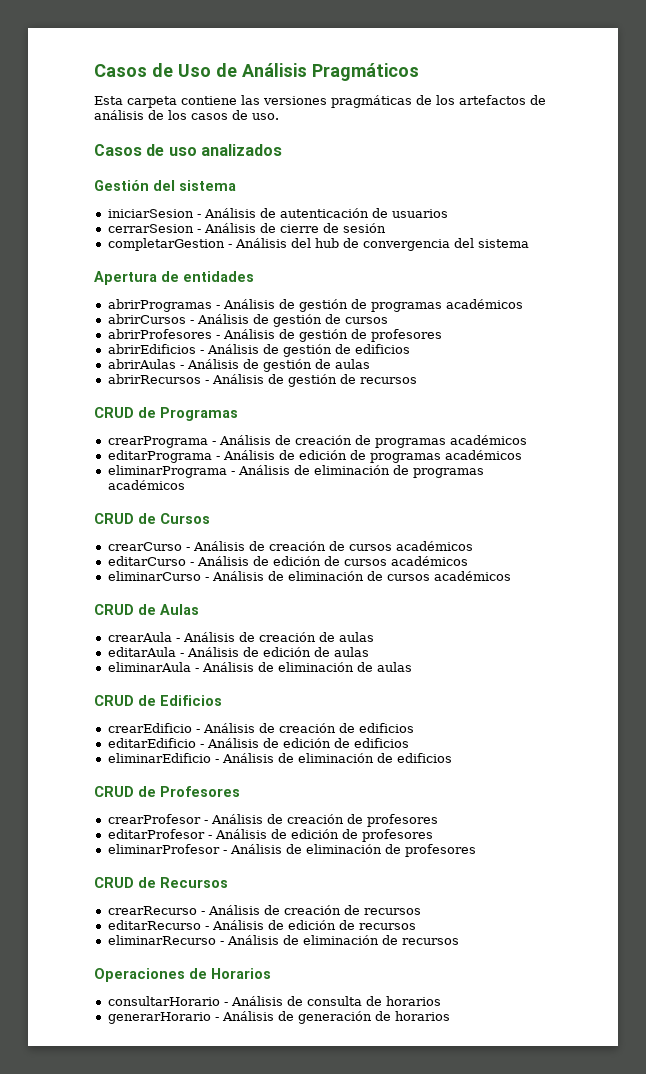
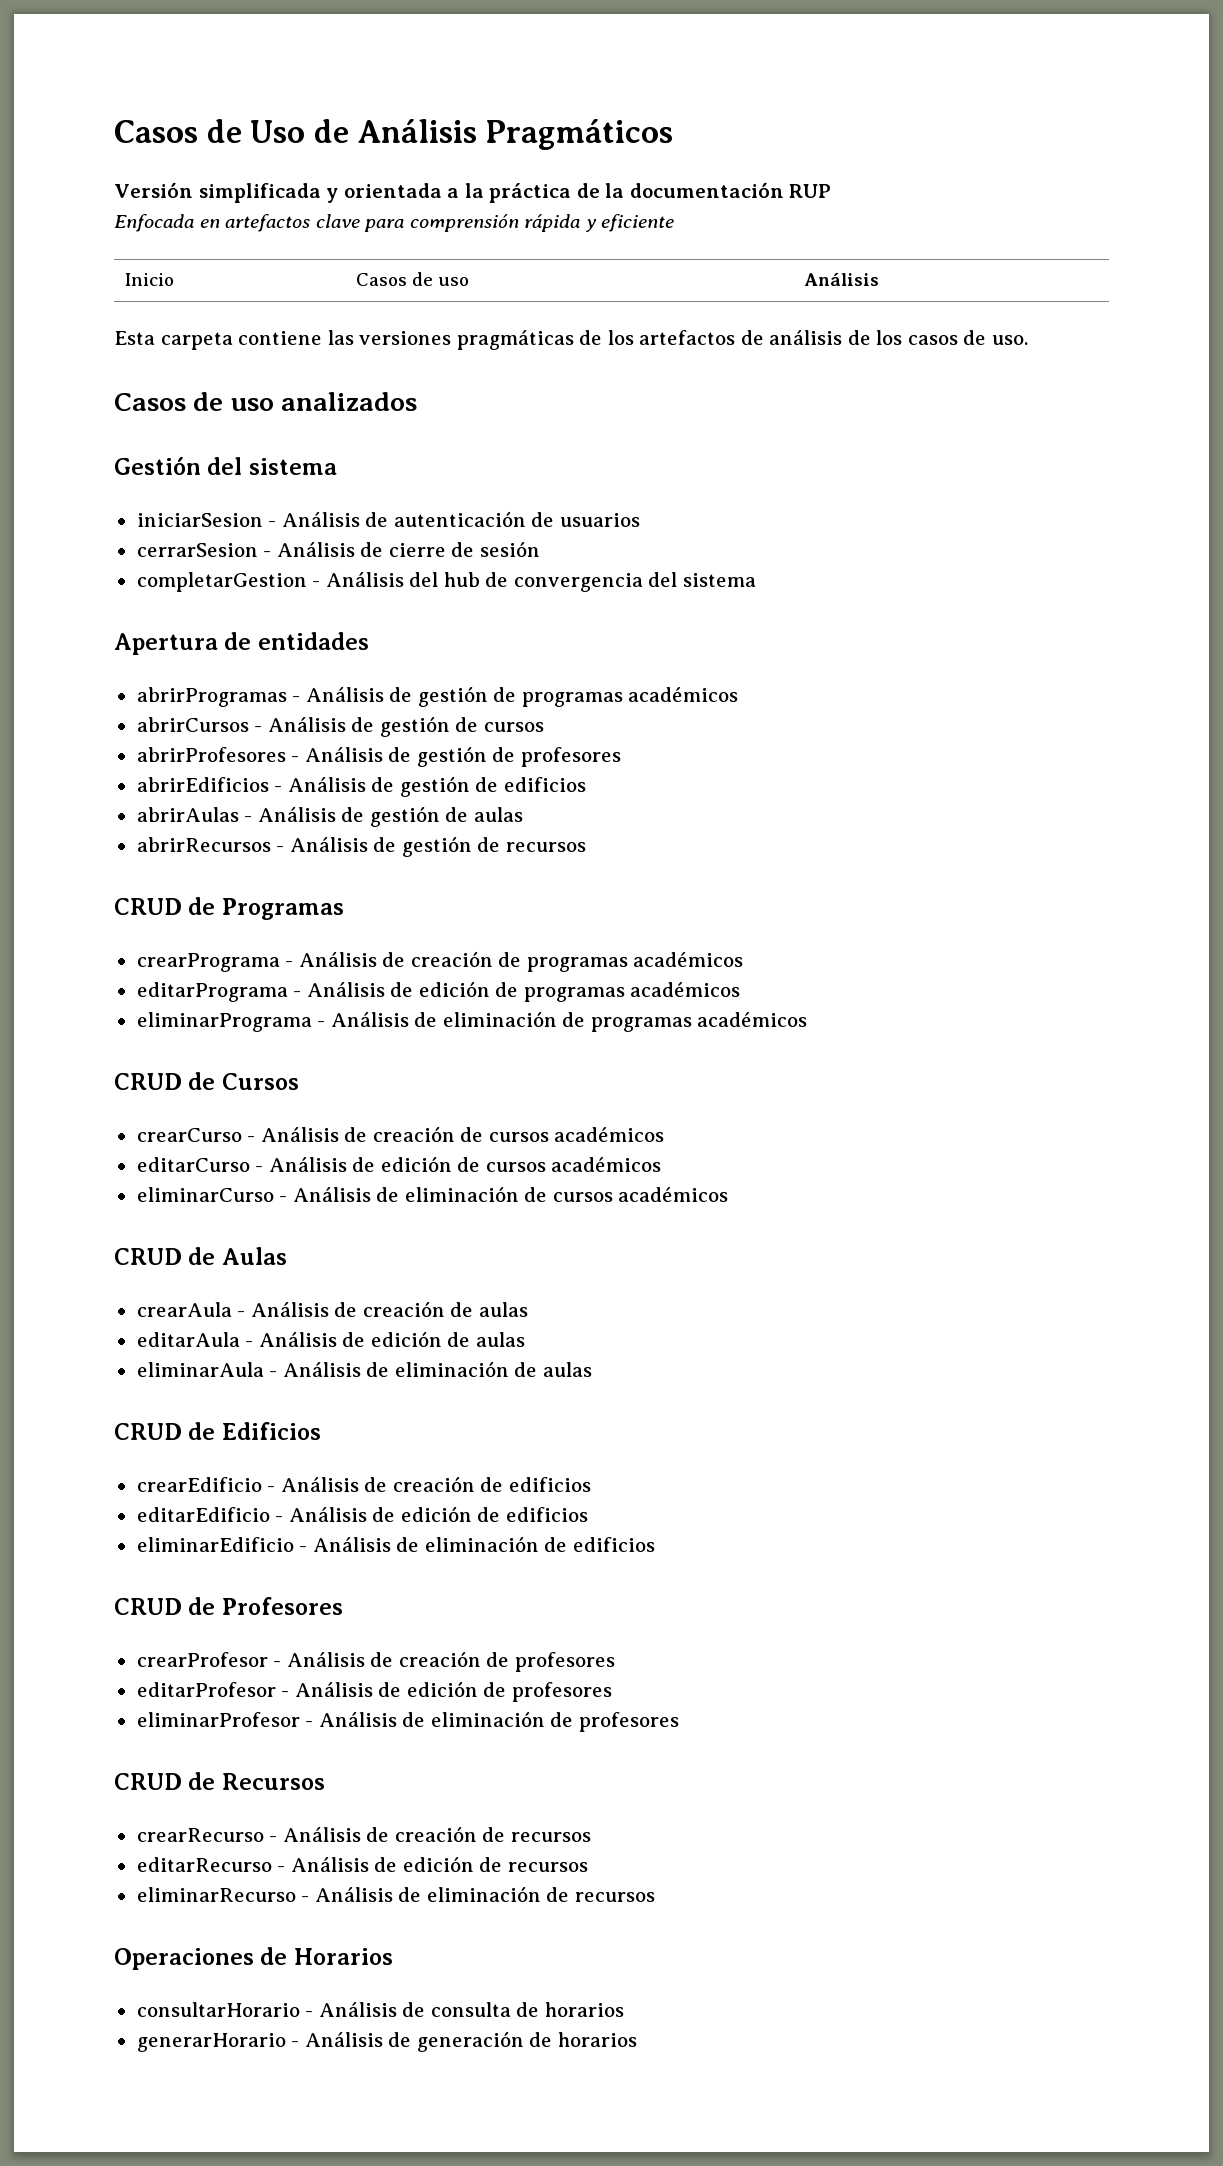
+ Versión simplificada y orientada a la práctica de la documentación RUP
+ Enfocada en artefactos clave para comprensión rápida y eficiente
+ Inicio | Casos de uso | Análisis

